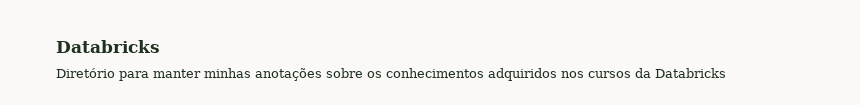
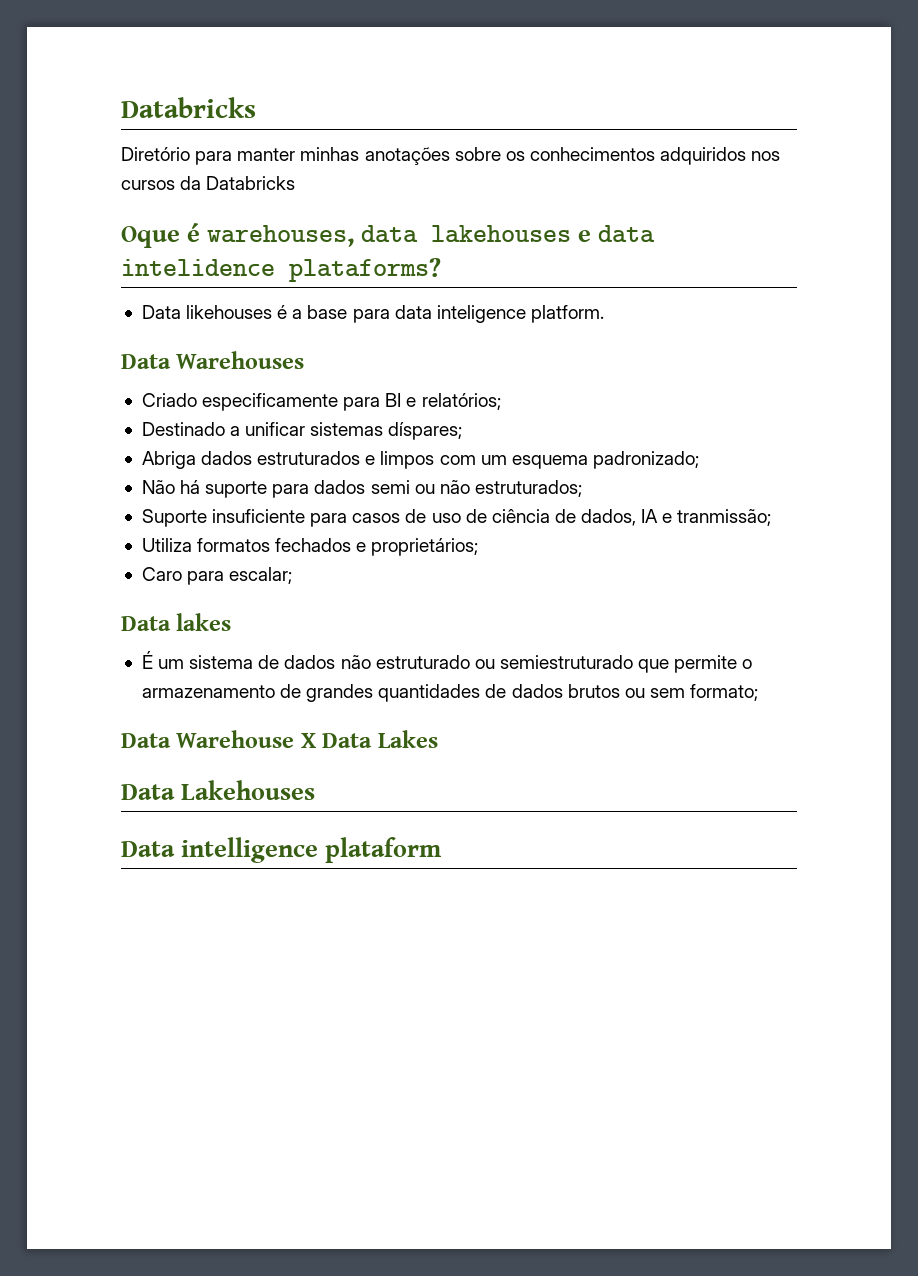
+ Oque é warehouses, data lakehouses e data intelidence plataforms?
+ Data likehouses é a base para data inteligence platform.
+ Data Warehouses
+ Criado especificamente para BI e relatórios;
+ Destinado a unificar sistemas díspares;
+ Abriga dados estruturados e limpos com um esquema padronizado;
+ Não há suporte para dados semi ou não estruturados;
+ Suporte insuficiente para casos de uso de ciência de dados, IA e tranmissão;
+ Utiliza formatos fechados e proprietários;
+ Caro para escalar;
+ Data lakes
+ É um sistema de dados não estruturado ou semiestruturado que permite o armazenamento de grandes quantidades de dados brutos ou sem formato;
+ Data Warehouse X Data Lakes
+ Data Lakehouses
+ Data intelligence plataform

